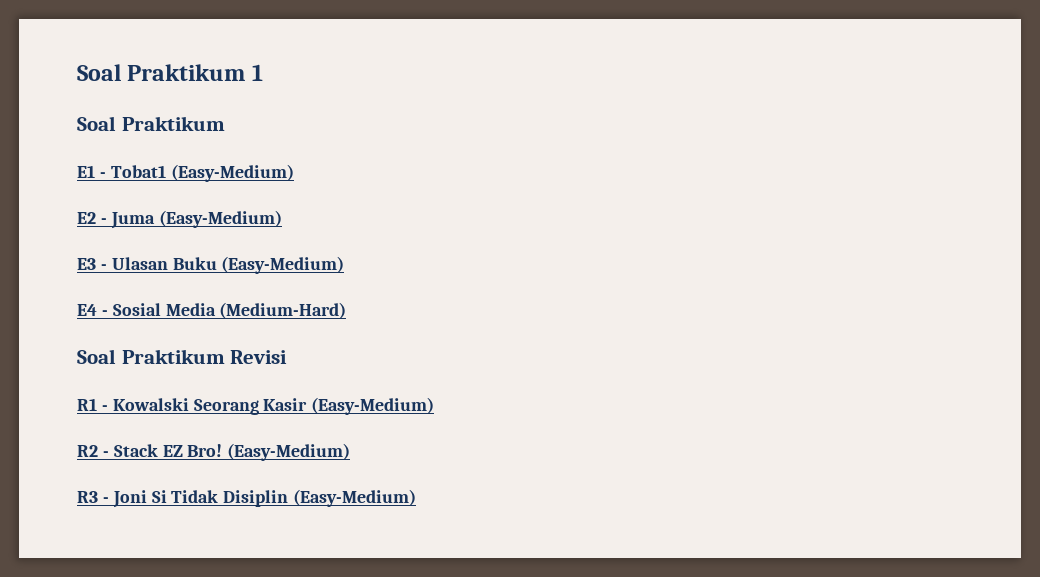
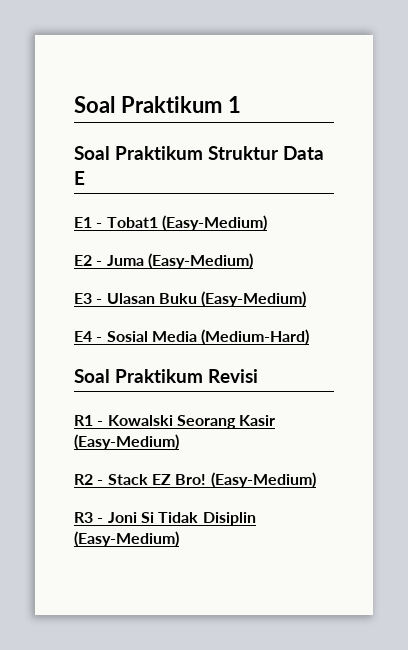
  Soal Praktikum 1
- Soal Praktikum
+ Soal Praktikum Struktur Data E

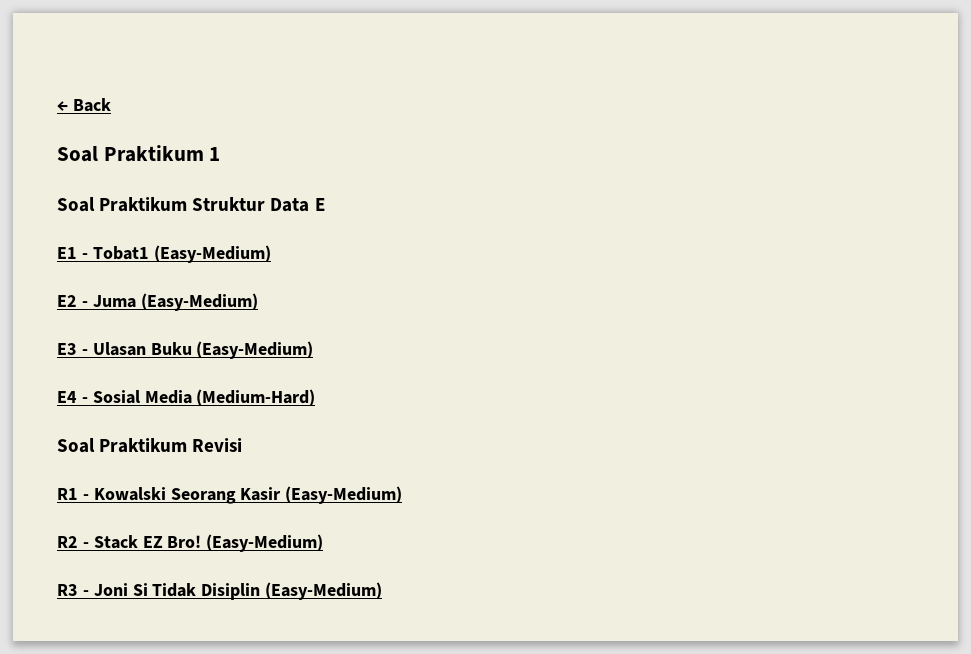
+ ← Back

